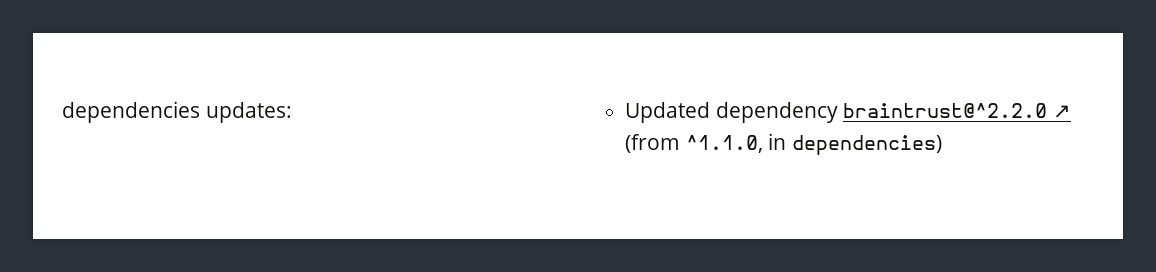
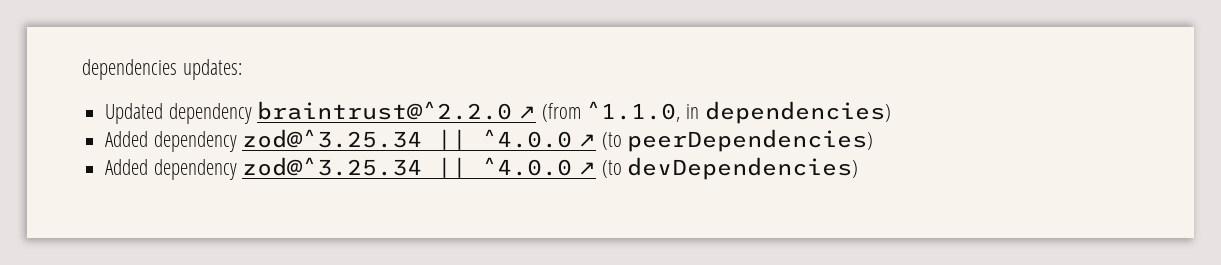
+ Added dependency zod@^3.25.34 || ^4.0.0 ↗ (to peerDependencies)
+ Added dependency zod@^3.25.34 || ^4.0.0 ↗ (to devDependencies)

